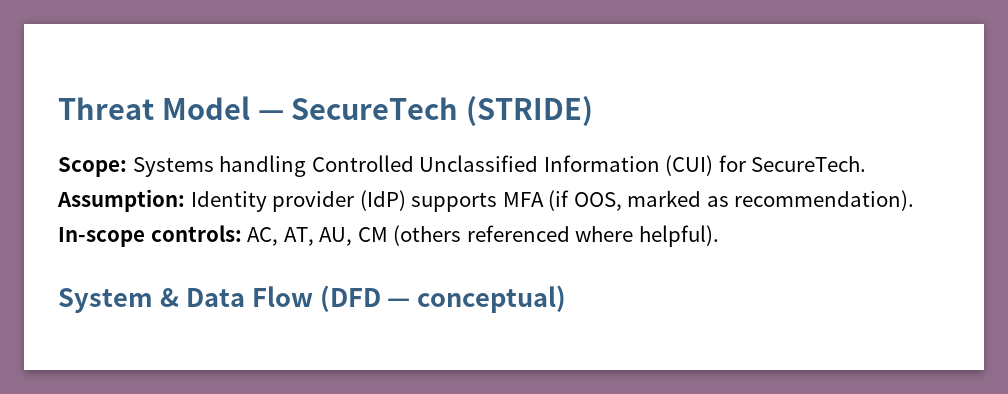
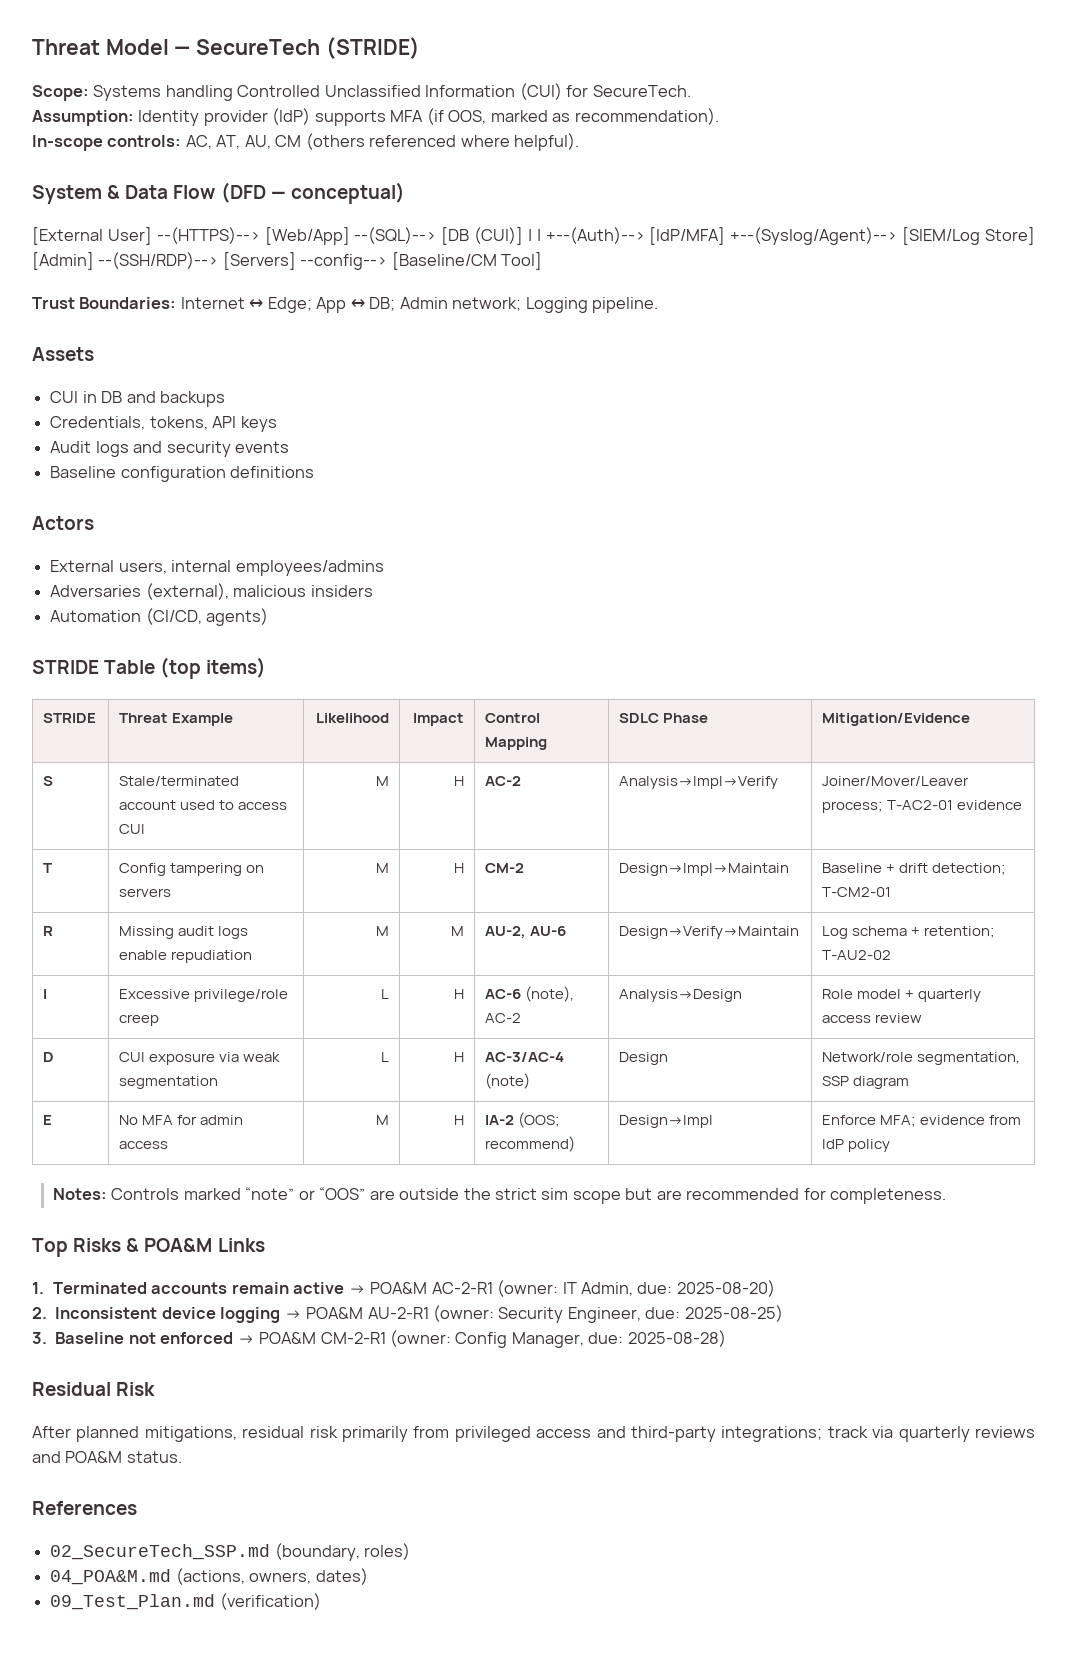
+ [External User] --(HTTPS)--> [Web/App] --(SQL)--> [DB (CUI)] | | +--(Auth)--> [IdP/MFA] +--(Syslog/Agent)--> [SIEM/Log Store] [Admin] --(SSH/RDP)--> [Servers] --config--> [Baseline/CM Tool]
+ Trust Boundaries: Internet ↔ Edge; App ↔ DB; Admin network; Logging pipeline.
+ Assets
+ CUI in DB and backups
+ Credentials, tokens, API keys
+ Audit logs and security events
+ Baseline configuration definitions
+ Actors
+ External users, internal employees/admins
+ Adversaries (external), malicious insiders
+ Automation (CI/CD, agents)
+ STRIDE Table (top items)
+ STRIDE | Threat Example | Likelihood | Impact | Control Mapping | SDLC Phase | Mitigation/Evidence
+ S | Stale/terminated account used to access CUI | M | H | AC-2 | Analysis→Impl→Verify | Joiner/Mover/Leaver process; T-AC2-01 evidence
+ T | Config tampering on servers | M | H | CM-2 | Design→Impl→Maintain | Baseline + drift detection; T-CM2-01
+ R | Missing audit logs enable repudiation | M | M | AU-2, AU-6 | Design→Verify→Maintain | Log schema + retention; T-AU2-02
+ I | Excessive privilege/role creep | L | H | AC-6 (note), AC-2 | Analysis→Design | Role model + quarterly access review
+ D | CUI exposure via weak segmentation | L | H | AC-3/AC-4 (note) | Design | Network/role segmentation, SSP diagram
+ E | No MFA for admin access | M | H | IA-2 (OOS; recommend) | Design→Impl | Enforce MFA; evidence from IdP policy
+ Notes: Controls marked “note” or “OOS” are outside the strict sim scope but are recommended for completeness.
+ Top Risks & POA&M Links
+ 1. Terminated accounts remain active → POA&M AC-2-R1 (owner: IT Admin, due: 2025-08-20)
+ 2. Inconsistent device logging → POA&M AU-2-R1 (owner: Security Engineer, due: 2025-08-25)
+ 3. Baseline not enforced → POA&M CM-2-R1 (owner: Config Manager, due: 2025-08-28)
+ Residual Risk
+ After planned mitigations, residual risk primarily from privileged access and third-party integrations; track via quarterly reviews and POA&M status.
+ References
+ 02_SecureTech_SSP.md (boundary, roles)
+ 04_POA&M.md (actions, owners, dates)
+ 09_Test_Plan.md (verification)

